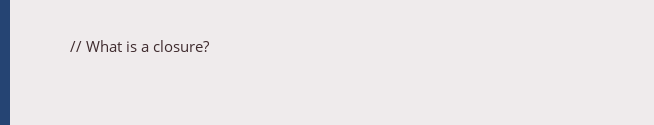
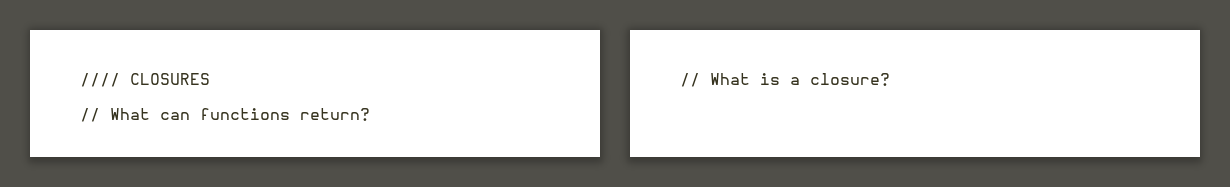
+ //// CLOSURES
+ // What can functions return?

